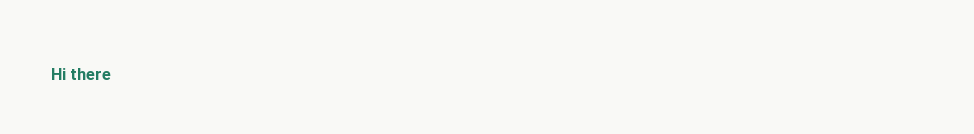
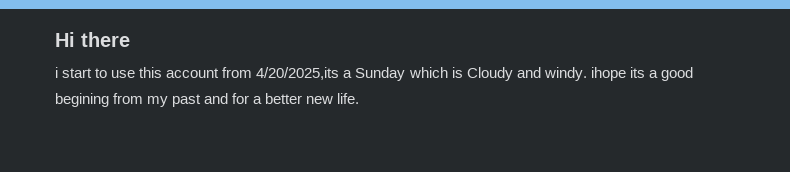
+ i start to use this account from 4/20/2025,its a Sunday which is Cloudy and windy. ihope its a good begining from my past and for a better new life.

